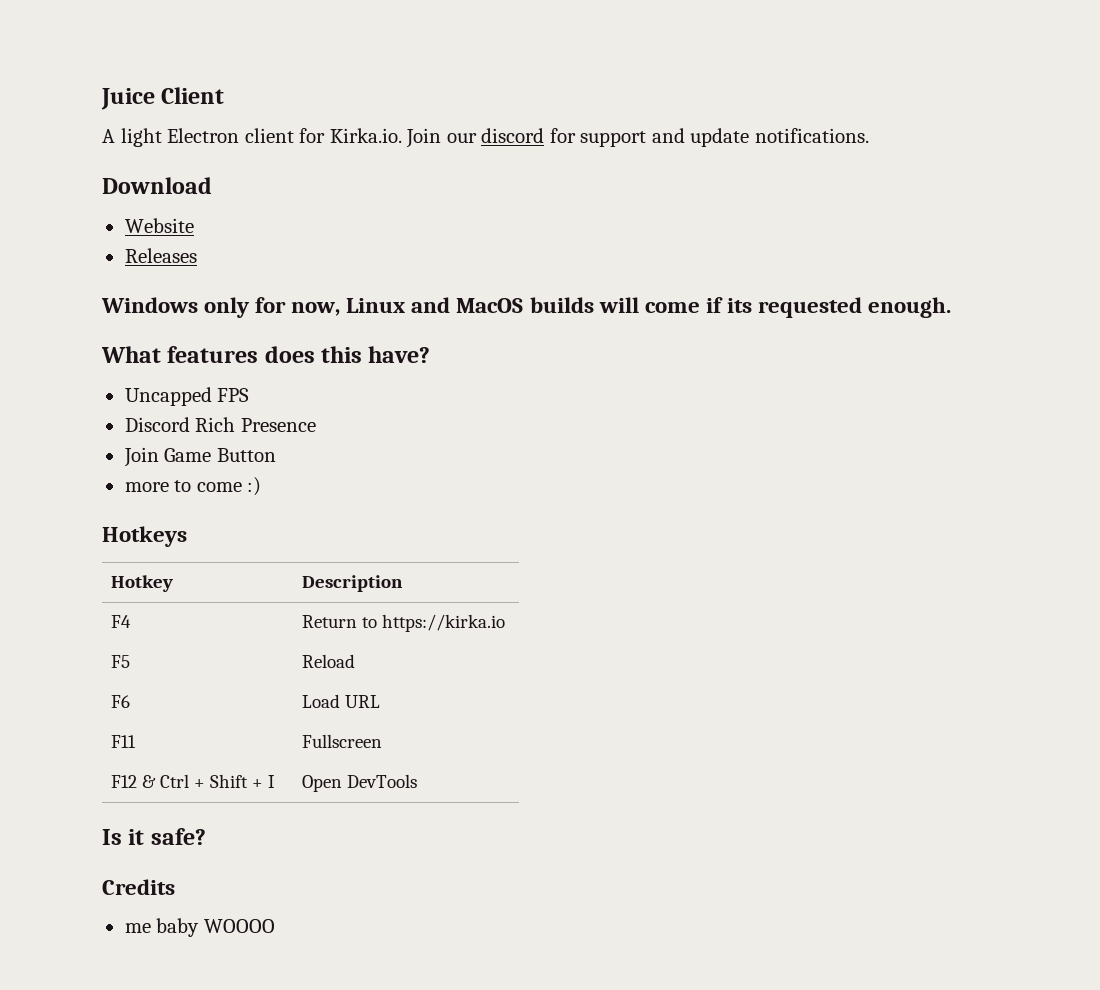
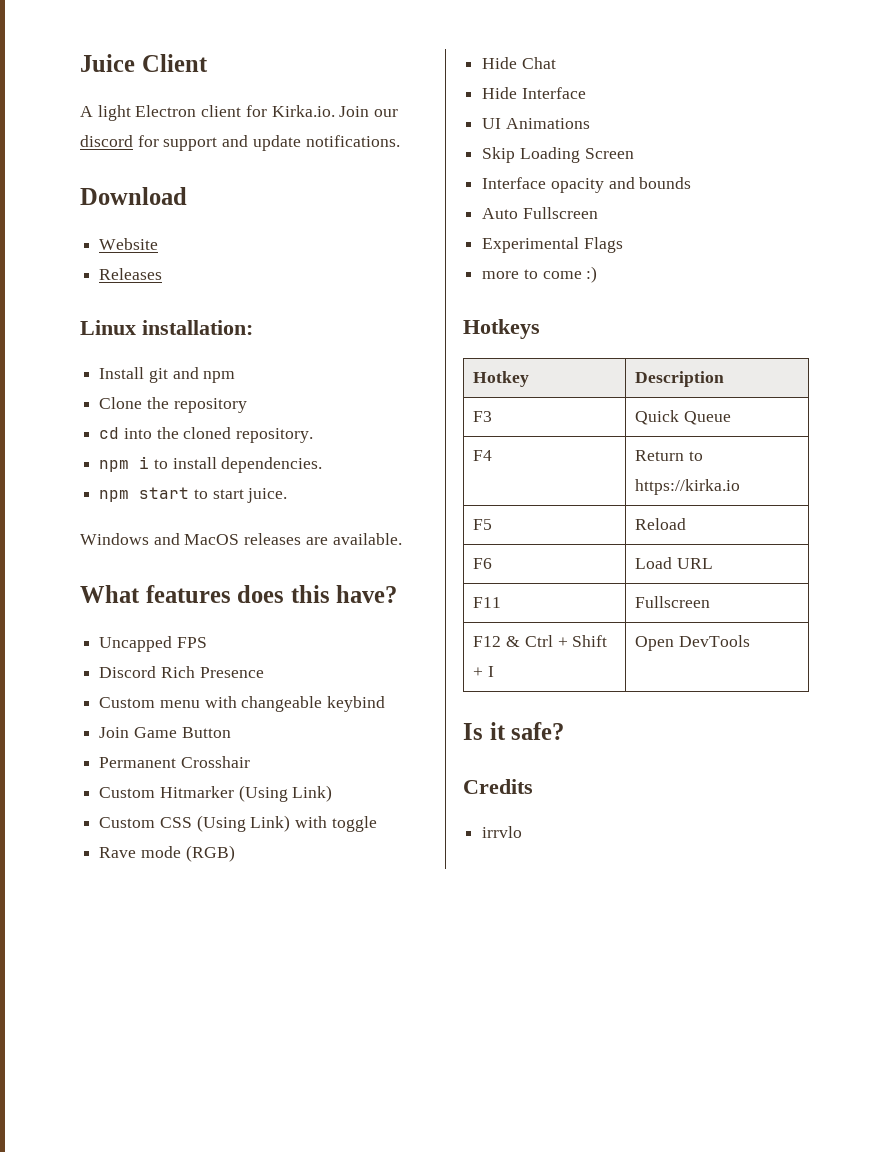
- Windows only for now, Linux and MacOS builds will come if its requested enough.
+ Linux installation:
+ Install git and npm
+ Clone the repository
+ cd into the cloned repository.
+ npm i to install dependencies.
+ npm start to start juice.
+ Windows and MacOS releases are available.
+ Custom menu with changeable keybind
  Join Game Button
+ Permanent Crosshair
+ Custom Hitmarker (Using Link)
+ Custom CSS (Using Link) with toggle
+ Rave mode (RGB)
+ Hide Chat
+ Hide Interface
+ UI Animations
+ Skip Loading Screen
+ Interface opacity and bounds
+ Auto Fullscreen
+ Experimental Flags
+ F3 | Quick Queue
- me baby WOOOO
+ irrvlo

